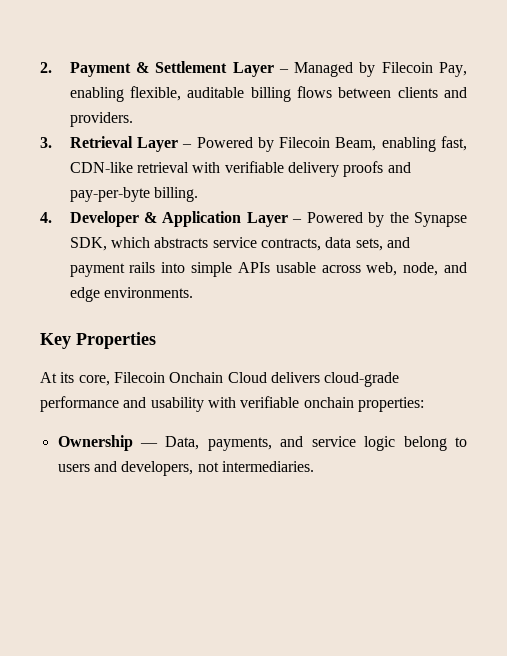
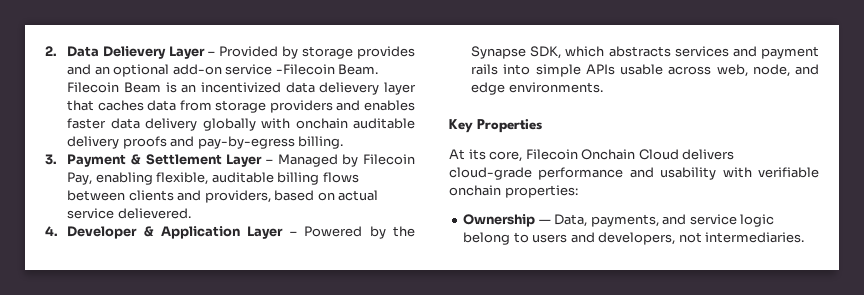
- 2. Payment & Settlement Layer – Managed by Filecoin Pay, enabling flexible, auditable billing flows between clients and providers.
- 3. Retrieval Layer – Powered by Filecoin Beam, enabling fast, CDN-like retrieval with verifiable delivery proofs and pay-per-byte billing.
+ 2. Data Delievery Layer – Provided by storage provides and an optional add-on service -Filecoin Beam. Filecoin Beam is an incentivized data delievery layer that caches data from storage providers and enables faster data delivery globally with onchain auditable delivery proofs and pay-by-egress billing.
+ 3. Payment & Settlement Layer – Managed by Filecoin Pay, enabling flexible, auditable billing flows between clients and providers, based on actual service delievered.
- 4. Developer & Application Layer – Powered by the Synapse SDK, which abstracts service contracts, data sets, and payment rails into simple APIs usable across web, node, and edge environments.
+ 4. Developer & Application Layer – Powered by the Synapse SDK, which abstracts services and payment rails into simple APIs usable across web, node, and edge environments.

